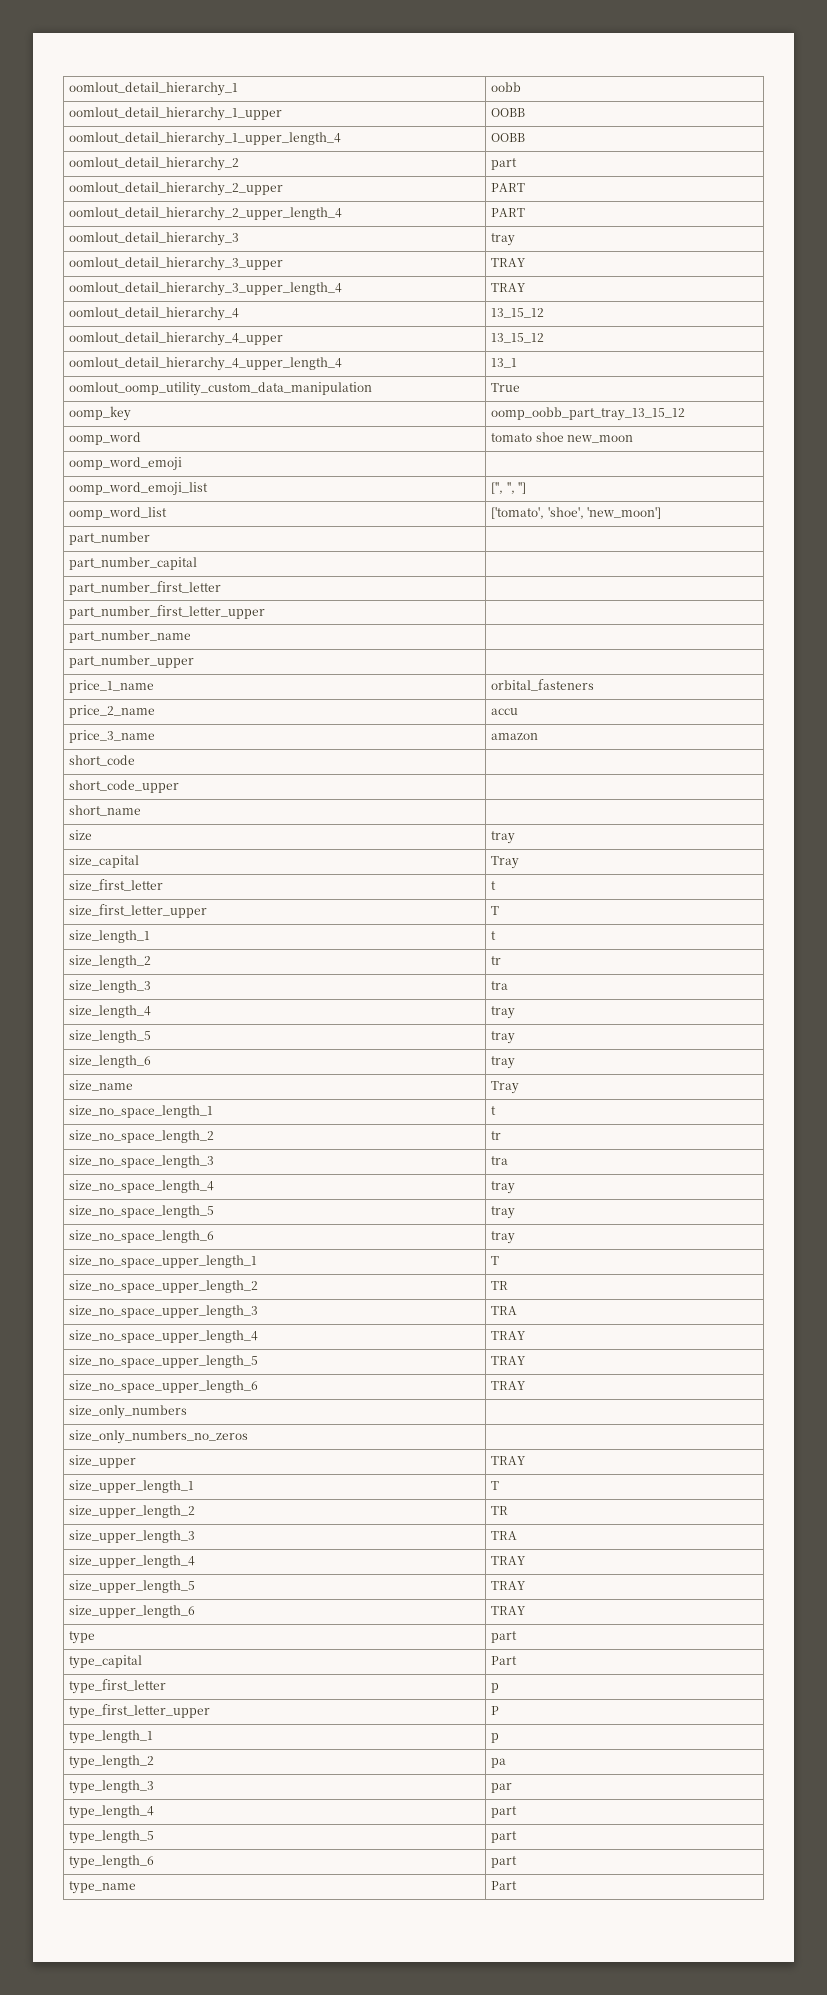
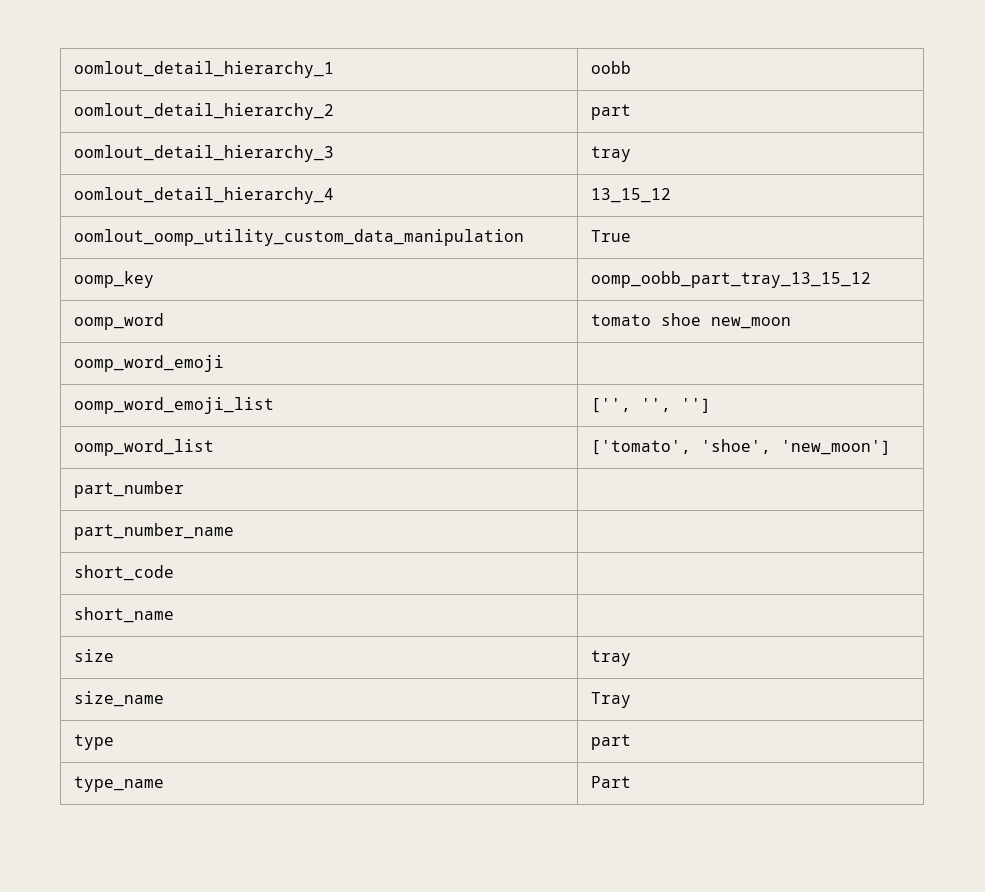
- oomlout_detail_hierarchy_1_upper | OOBB
- oomlout_detail_hierarchy_1_upper_length_4 | OOBB
  oomlout_detail_hierarchy_2 | part
- oomlout_detail_hierarchy_2_upper | PART
- oomlout_detail_hierarchy_2_upper_length_4 | PART
  oomlout_detail_hierarchy_3 | tray
- oomlout_detail_hierarchy_3_upper | TRAY
- oomlout_detail_hierarchy_3_upper_length_4 | TRAY
  oomlout_detail_hierarchy_4 | 13_15_12
- oomlout_detail_hierarchy_4_upper | 13_15_12
- oomlout_detail_hierarchy_4_upper_length_4 | 13_1
- part_number_capital |
- part_number_first_letter |
- part_number_first_letter_upper |
  part_number_name |
- part_number_upper |
- price_1_name | orbital_fasteners
- price_2_name | accu
- price_3_name | amazon
- short_code_upper |
- size_capital | Tray
- size_first_letter | t
- size_first_letter_upper | T
- size_length_1 | t
- size_length_2 | tr
- size_length_3 | tra
- size_length_4 | tray
- size_length_5 | tray
- size_length_6 | tray
  size_name | Tray
- size_no_space_length_1 | t
- size_no_space_length_2 | tr
- size_no_space_length_3 | tra
- size_no_space_length_4 | tray
- size_no_space_length_5 | tray
- size_no_space_length_6 | tray
- size_no_space_upper_length_1 | T
- size_no_space_upper_length_2 | TR
- size_no_space_upper_length_3 | TRA
- size_no_space_upper_length_4 | TRAY
- size_no_space_upper_length_5 | TRAY
- size_no_space_upper_length_6 | TRAY
- size_only_numbers |
- size_only_numbers_no_zeros |
- size_upper | TRAY
- size_upper_length_1 | T
- size_upper_length_2 | TR
- size_upper_length_3 | TRA
- size_upper_length_4 | TRAY
- size_upper_length_5 | TRAY
- size_upper_length_6 | TRAY
  type | part
- type_capital | Part
- type_first_letter | p
- type_first_letter_upper | P
- type_length_1 | p
- type_length_2 | pa
- type_length_3 | par
- type_length_4 | part
- type_length_5 | part
- type_length_6 | part

